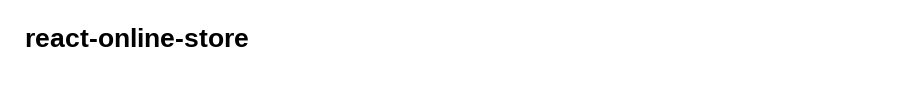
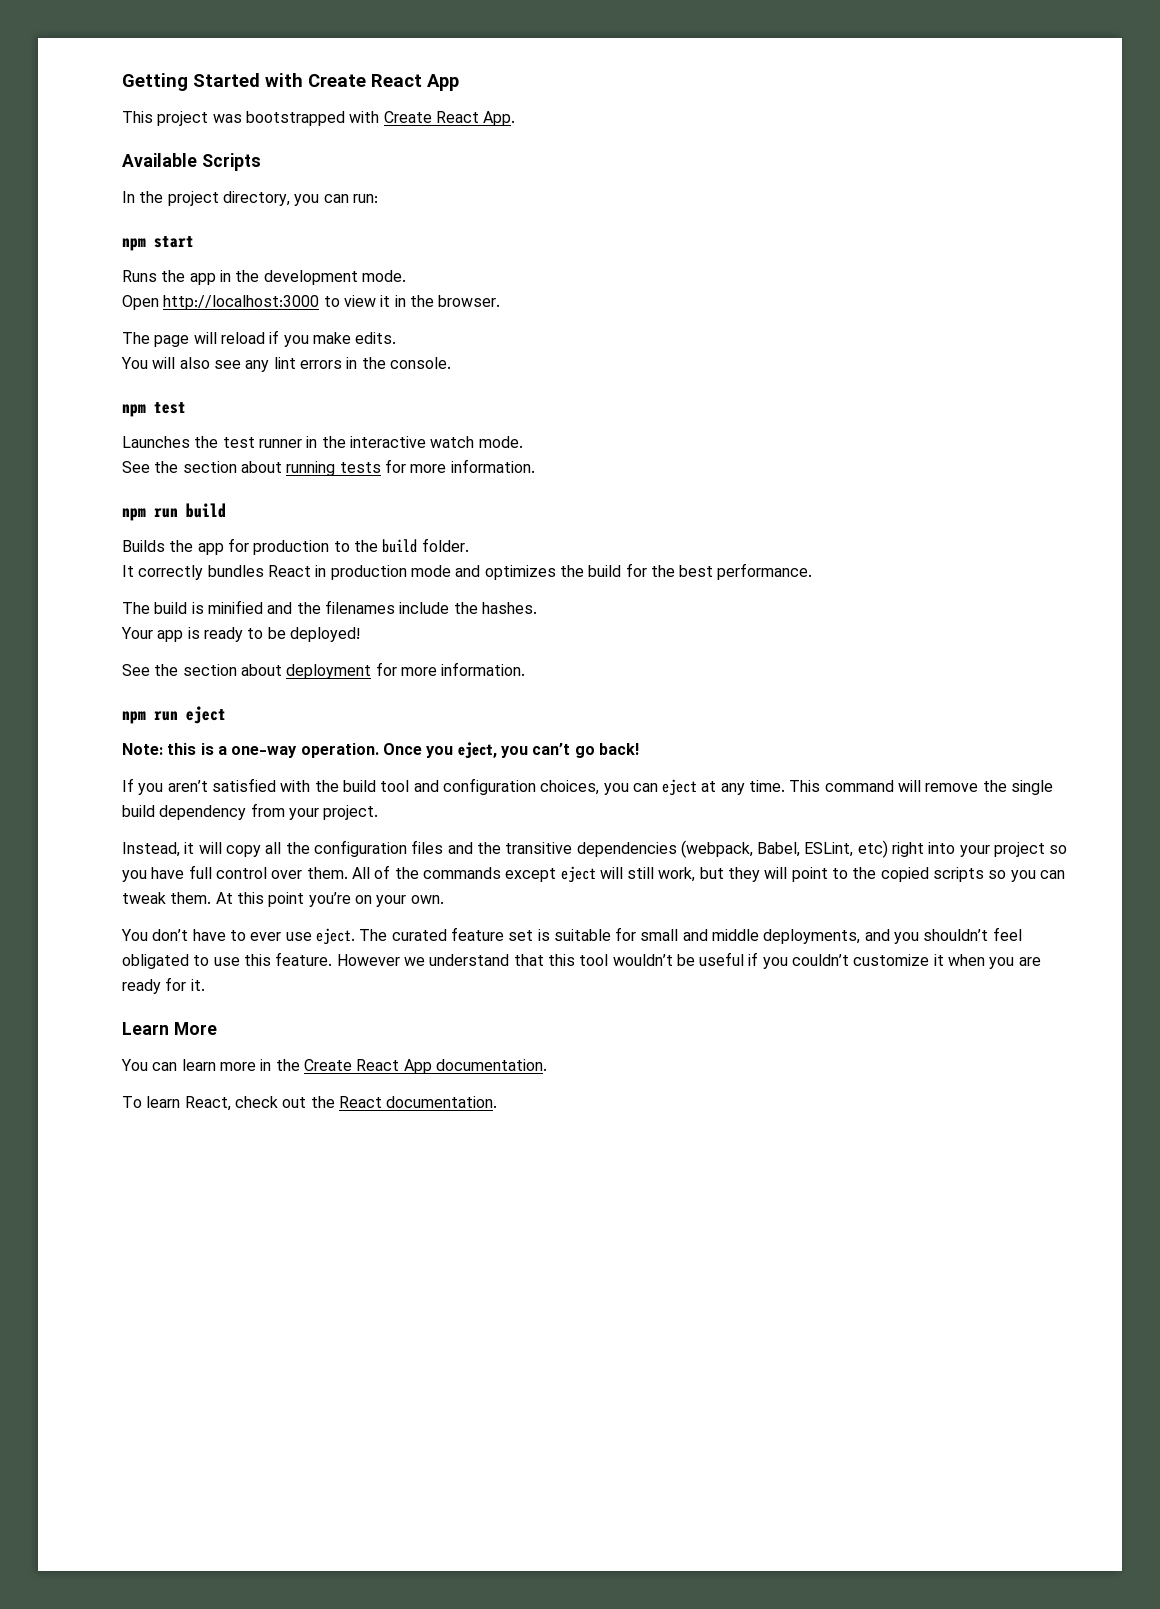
- react-online-store
+ Getting Started with Create React App
+ This project was bootstrapped with Create React App.
+ Available Scripts
+ In the project directory, you can run:
+ npm start
+ Runs the app in the development mode.
+ Open http://localhost:3000 to view it in the browser.
+ The page will reload if you make edits.
+ You will also see any lint errors in the console.
+ npm test
+ Launches the test runner in the interactive watch mode.
+ See the section about running tests for more information.
+ npm run build
+ Builds the app for production to the build folder.
+ It correctly bundles React in production mode and optimizes the build for the best performance.
+ The build is minified and the filenames include the hashes.
+ Your app is ready to be deployed!
+ See the section about deployment for more information.
+ npm run eject
+ Note: this is a one-way operation. Once you eject, you can’t go back!
+ If you aren’t satisfied with the build tool and configuration choices, you can eject at any time. This command will remove the single build dependency from your project.
+ Instead, it will copy all the configuration files and the transitive dependencies (webpack, Babel, ESLint, etc) right into your project so you have full control over them. All of the commands except eject will still work, but they will point to the copied scripts so you can tweak them. At this point you’re on your own.
+ You don’t have to ever use eject. The curated feature set is suitable for small and middle deployments, and you shouldn’t feel obligated to use this feature. However we understand that this tool wouldn’t be useful if you couldn’t customize it when you are ready for it.
+ Learn More
+ You can learn more in the Create React App documentation.
+ To learn React, check out the React documentation.

